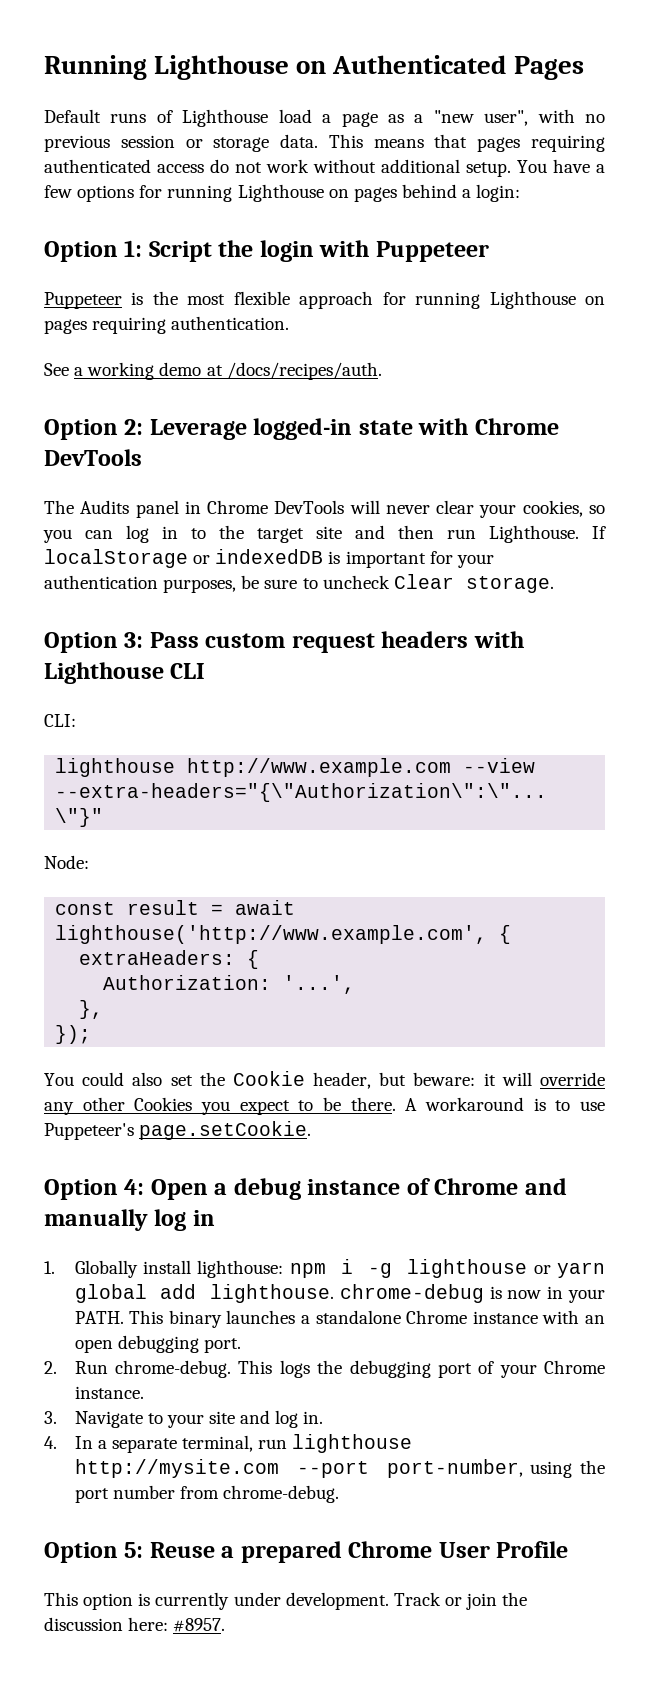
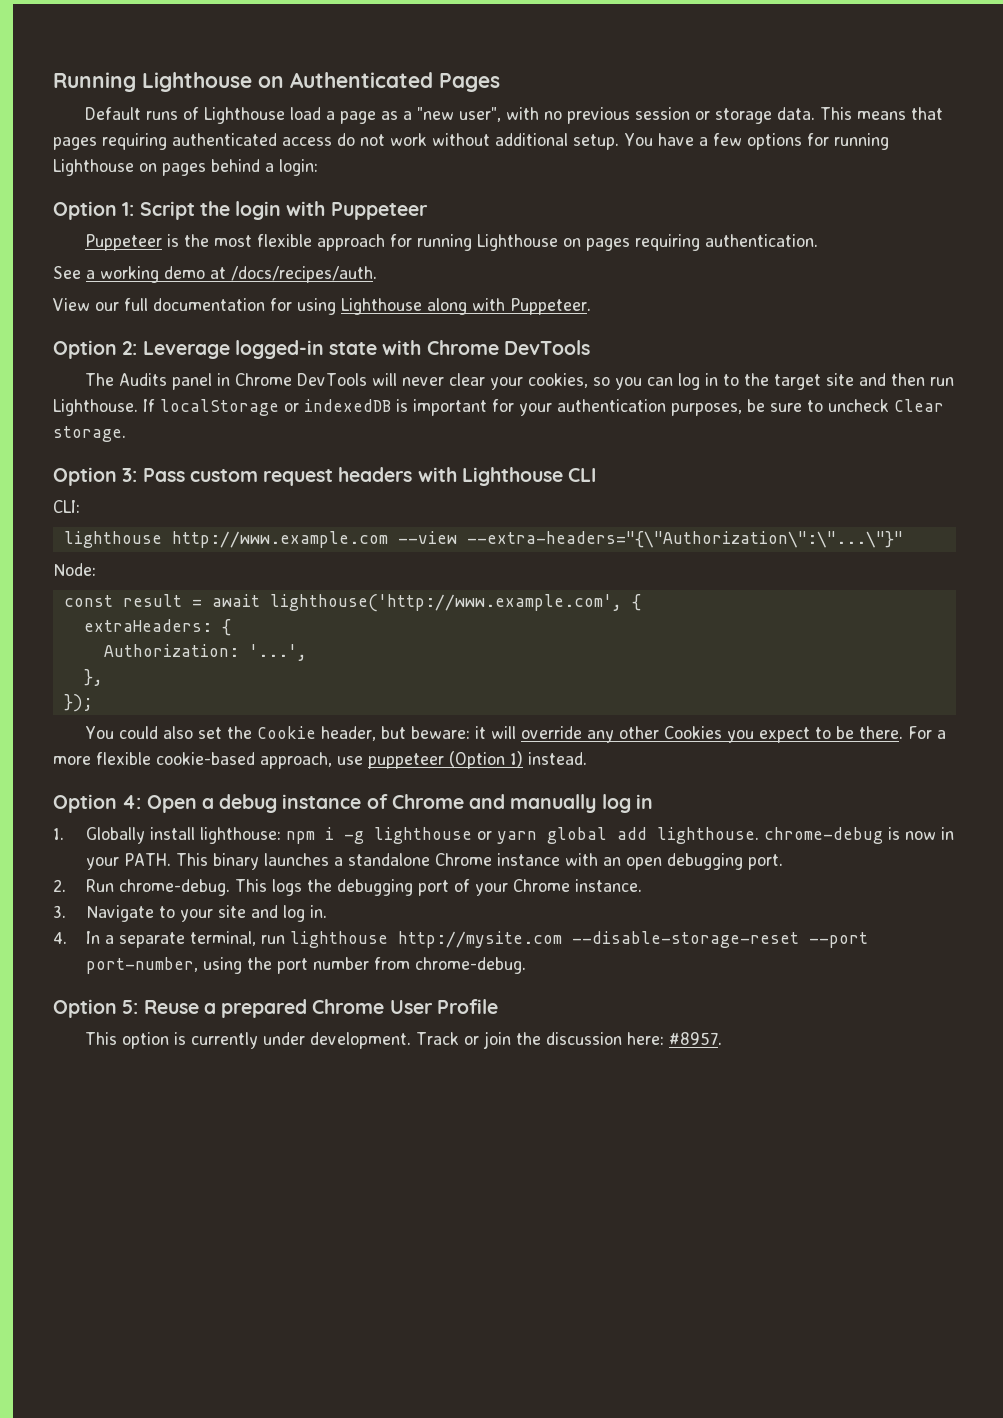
+ View our full documentation for using Lighthouse along with Puppeteer.
- A workaround is to use Puppeteer's page.setCookie.
+ For a more flexible cookie-based approach, use puppeteer (Option 1) instead.
- 4. In a separate terminal, run lighthouse http://mysite.com --port port-number, using the port number from chrome-debug.
+ 4. In a separate terminal, run lighthouse http://mysite.com --disable-storage-reset --port port-number, using the port number from chrome-debug.

